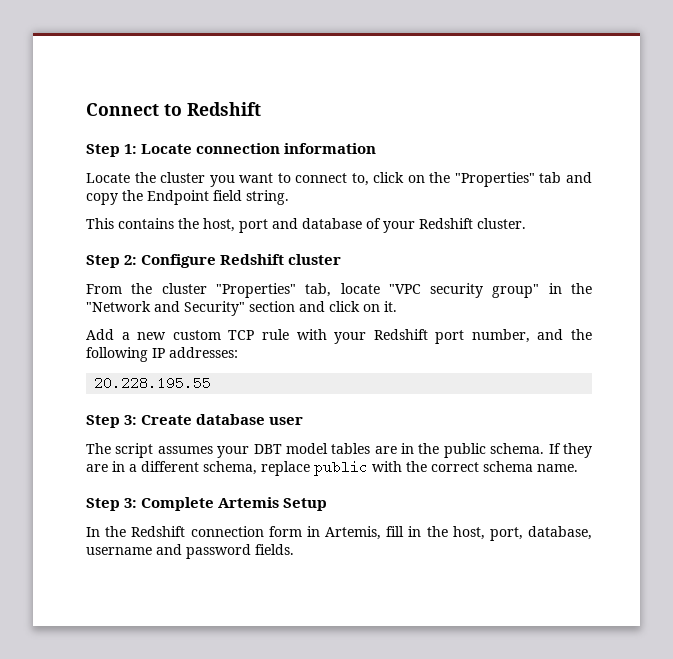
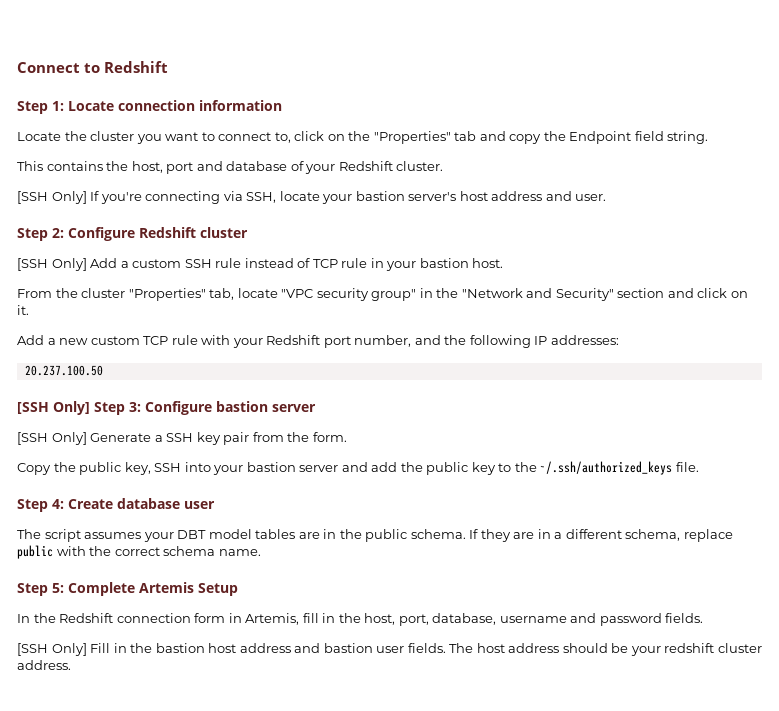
+ [SSH Only] If you're connecting via SSH, locate your bastion server's host address and user.
+ [SSH Only] Add a custom SSH rule instead of TCP rule in your bastion host.
- 20.228.195.55
- Step 3: Create database user
+ 20.237.100.50
+ [SSH Only] Step 3: Configure bastion server
+ [SSH Only] Generate a SSH key pair from the form.
+ Copy the public key, SSH into your bastion server and add the public key to the ~/.ssh/authorized_keys file.
+ Step 4: Create database user
- Step 3: Complete Artemis Setup
+ Step 5: Complete Artemis Setup
+ [SSH Only] Fill in the bastion host address and bastion user fields. The host address should be your redshift cluster address.

